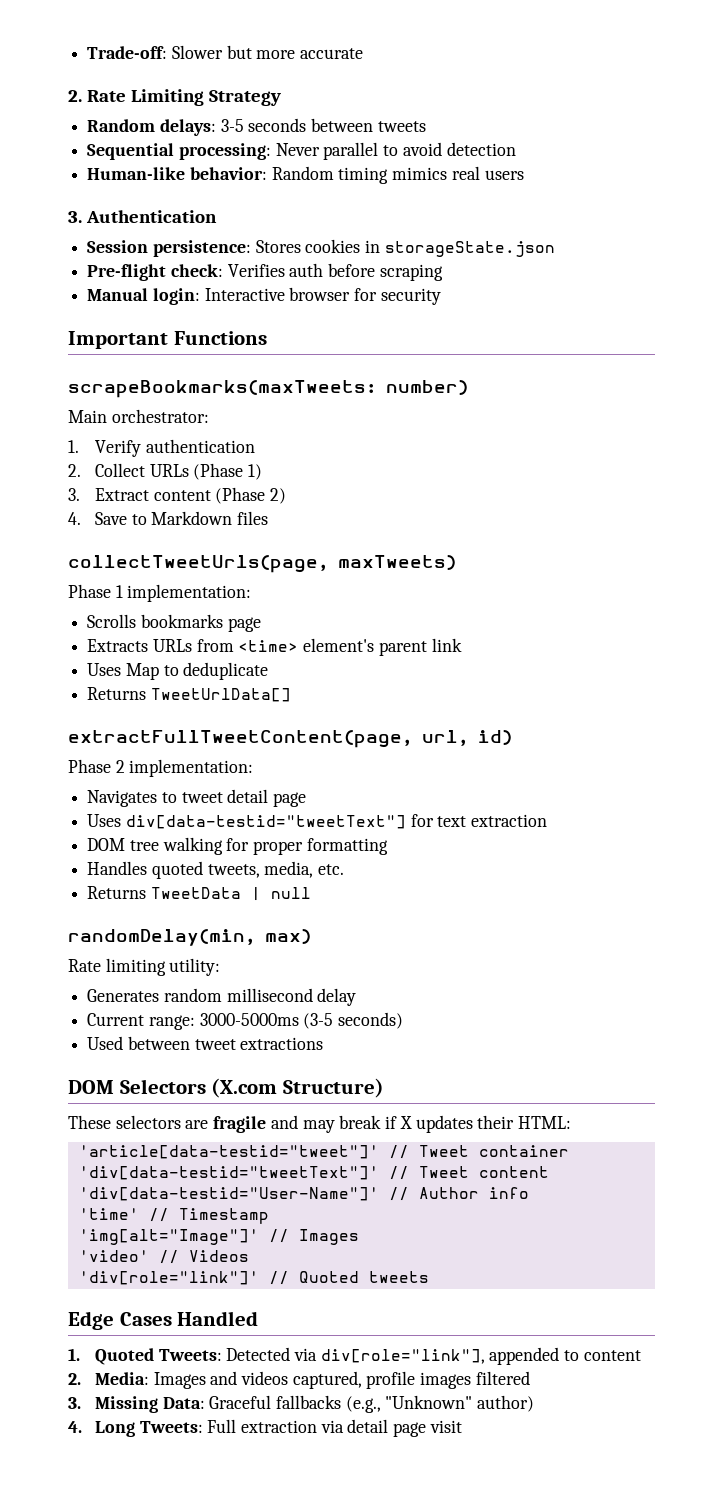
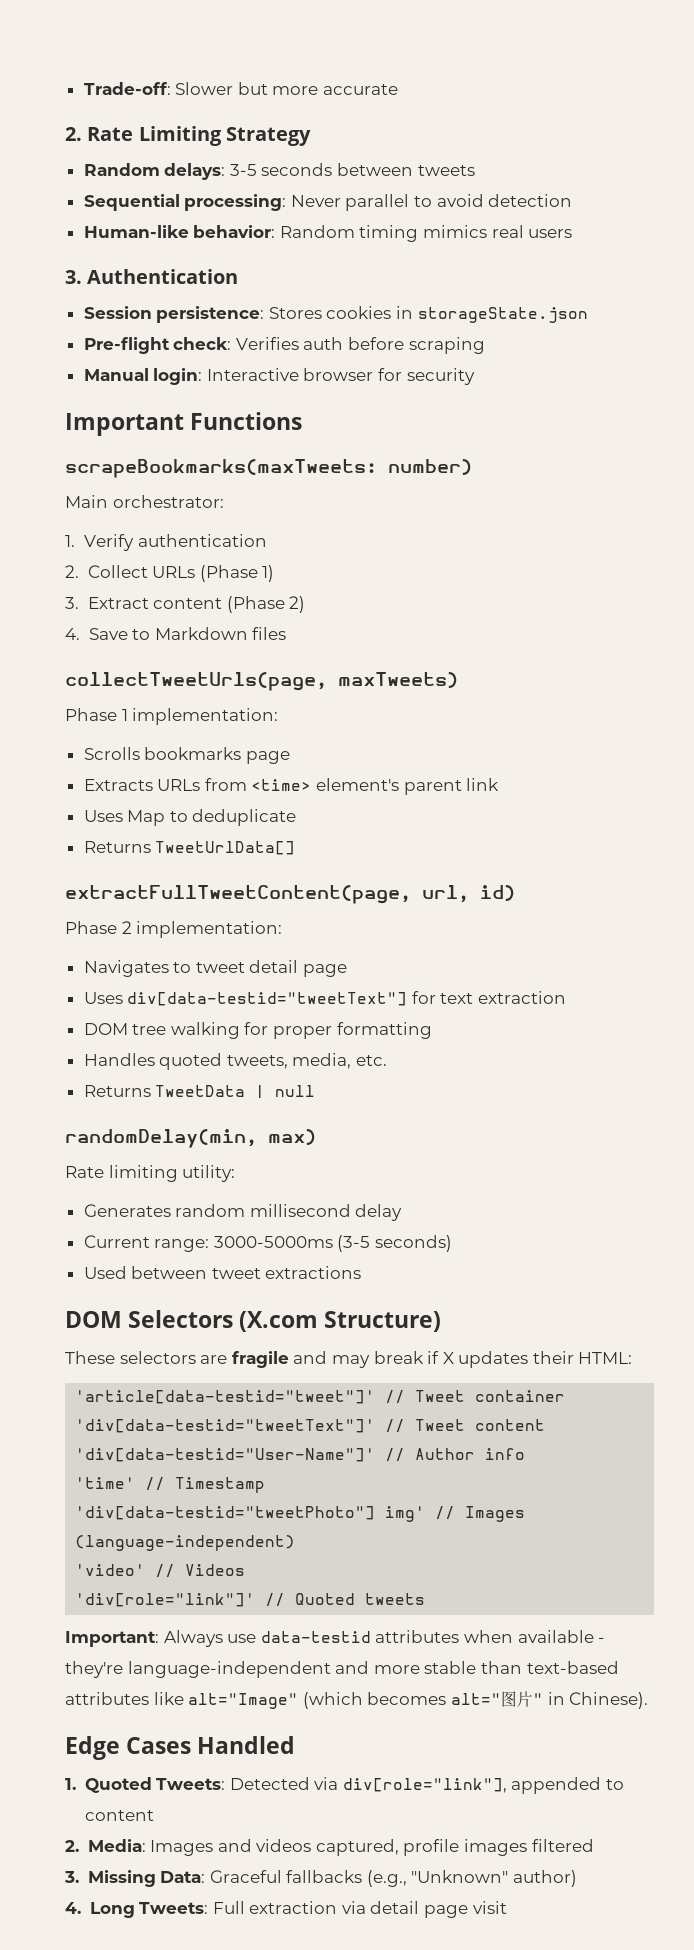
- 'img[alt="Image"]' // Images
+ 'div[data-testid="tweetPhoto"] img' // Images (language-independent)
+ Important: Always use data-testid attributes when available - they're language-independent and more stable than text-based attributes like alt="Image" (which becomes alt="图片" in Chinese).

